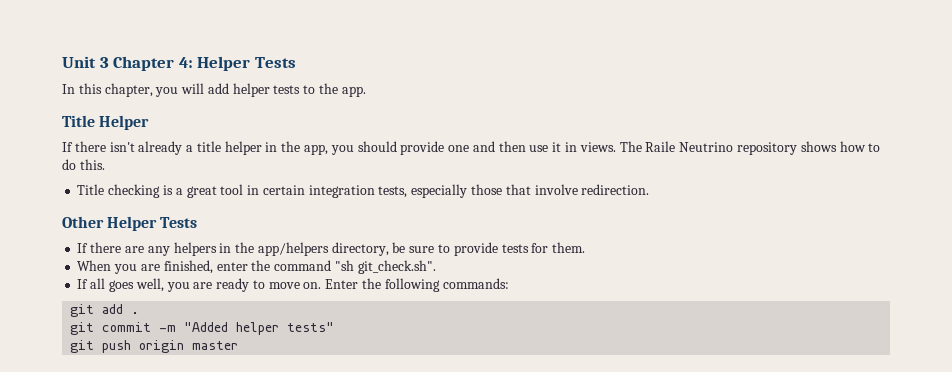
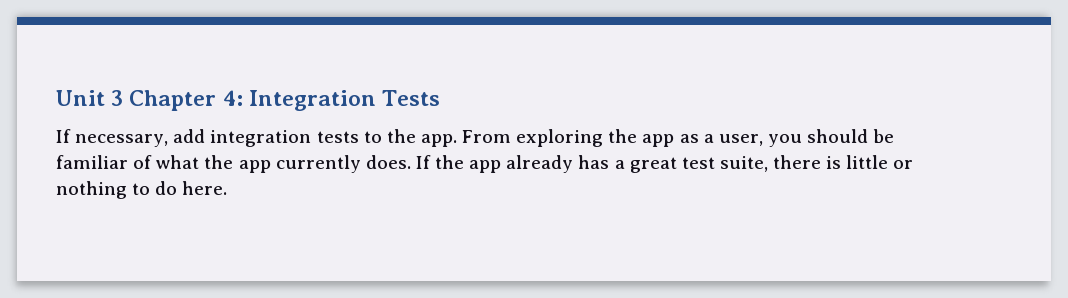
- Unit 3 Chapter 4: Helper Tests
- In this chapter, you will add helper tests to the app.
- Title Helper
- If there isn't already a title helper in the app, you should provide one and then use it in views. The Raile Neutrino repository shows how to do this.
- Title checking is a great tool in certain integration tests, especially those that involve redirection.
- Other Helper Tests
- If there are any helpers in the app/helpers directory, be sure to provide tests for them.
- When you are finished, enter the command "sh git_check.sh".
- If all goes well, you are ready to move on. Enter the following commands:
- git add .
- git commit -m "Added helper tests"
- git push origin master
+ Unit 3 Chapter 4: Integration Tests
+ If necessary, add integration tests to the app. From exploring the app as a user, you should be familiar of what the app currently does. If the app already has a great test suite, there is little or nothing to do here.

